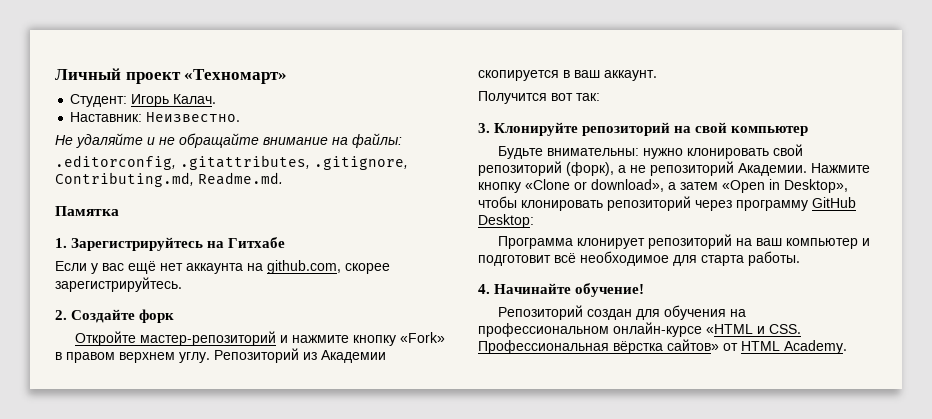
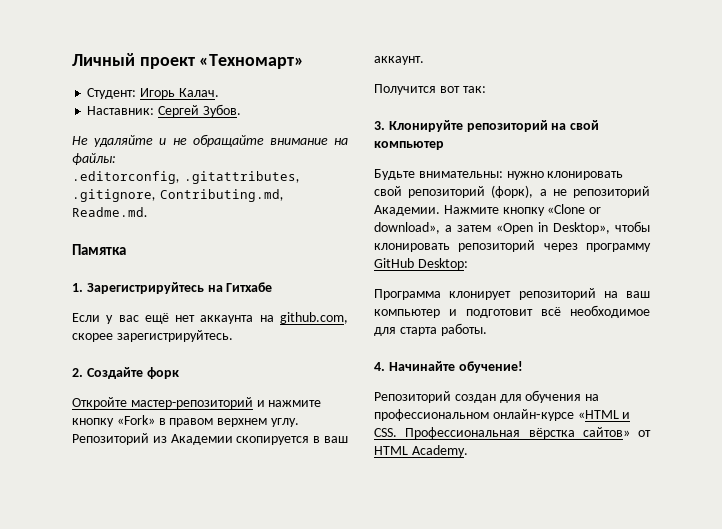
- Наставник: Неизвестно.
+ Наставник: Сергей Зубов.

